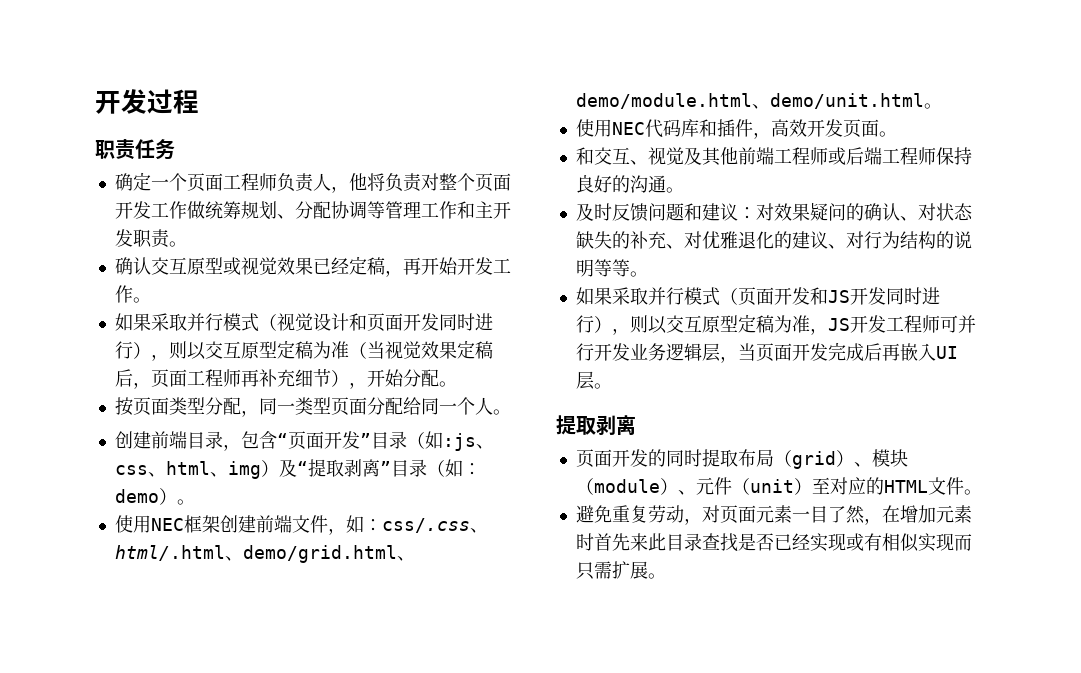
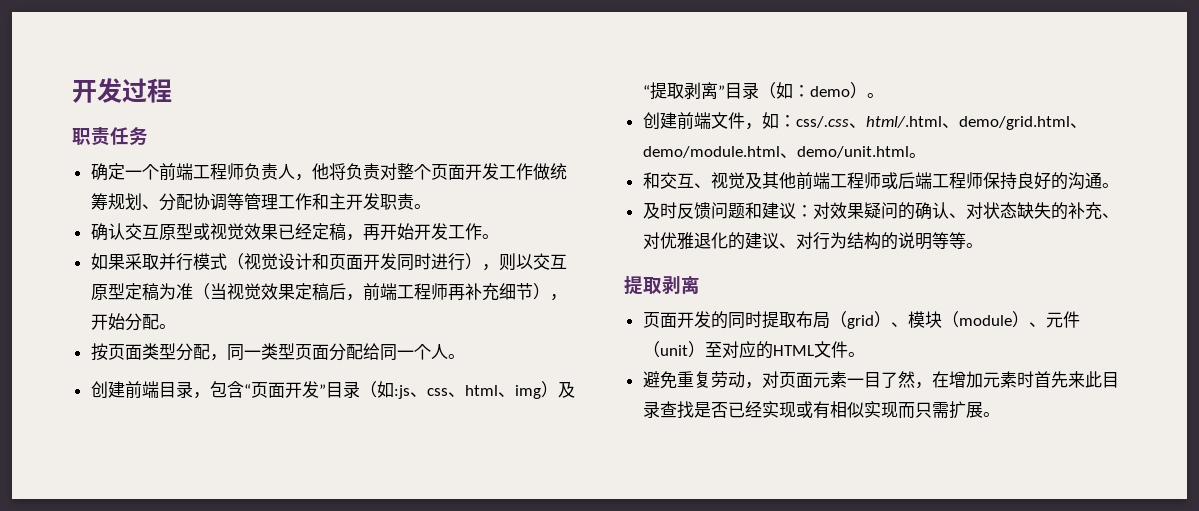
- 确定一个页面工程师负责人，他将负责对整个页面开发工作做统筹规划、分配协调等管理工作和主开发职责。
+ 确定一个前端工程师负责人，他将负责对整个页面开发工作做统筹规划、分配协调等管理工作和主开发职责。
- 如果采取并行模式（视觉设计和页面开发同时进行），则以交互原型定稿为准（当视觉效果定稿后，页面工程师再补充细节），开始分配。
+ 如果采取并行模式（视觉设计和页面开发同时进行），则以交互原型定稿为准（当视觉效果定稿后，前端工程师再补充细节），开始分配。
- 使用NEC框架创建前端文件，如：css/.css、html/.html、demo/grid.html、demo/module.html、demo/unit.html。
+ 创建前端文件，如：css/.css、html/.html、demo/grid.html、demo/module.html、demo/unit.html。
- 使用NEC代码库和插件，高效开发页面。
- 如果采取并行模式（页面开发和JS开发同时进行），则以交互原型定稿为准，JS开发工程师可并行开发业务逻辑层，当页面开发完成后再嵌入UI层。

